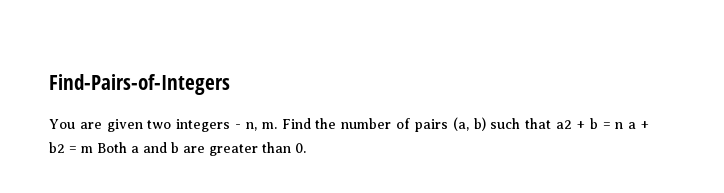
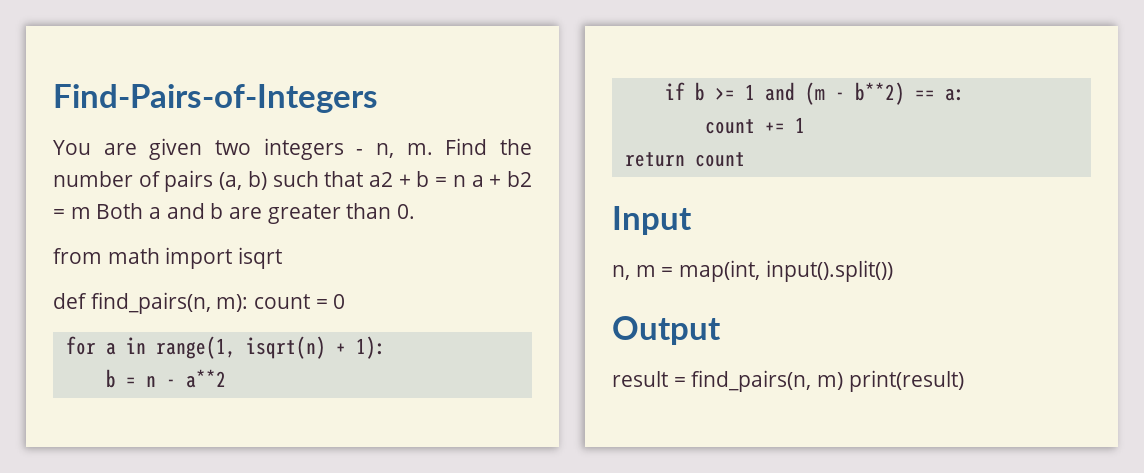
+ from math import isqrt
+ def find_pairs(n, m): count = 0
+ for a in range(1, isqrt(n) + 1):
+ b = n - a**2
+ if b >= 1 and (m - b**2) == a:
+ count += 1
+ return count
+ Input
+ n, m = map(int, input().split())
+ Output
+ result = find_pairs(n, m) print(result)

